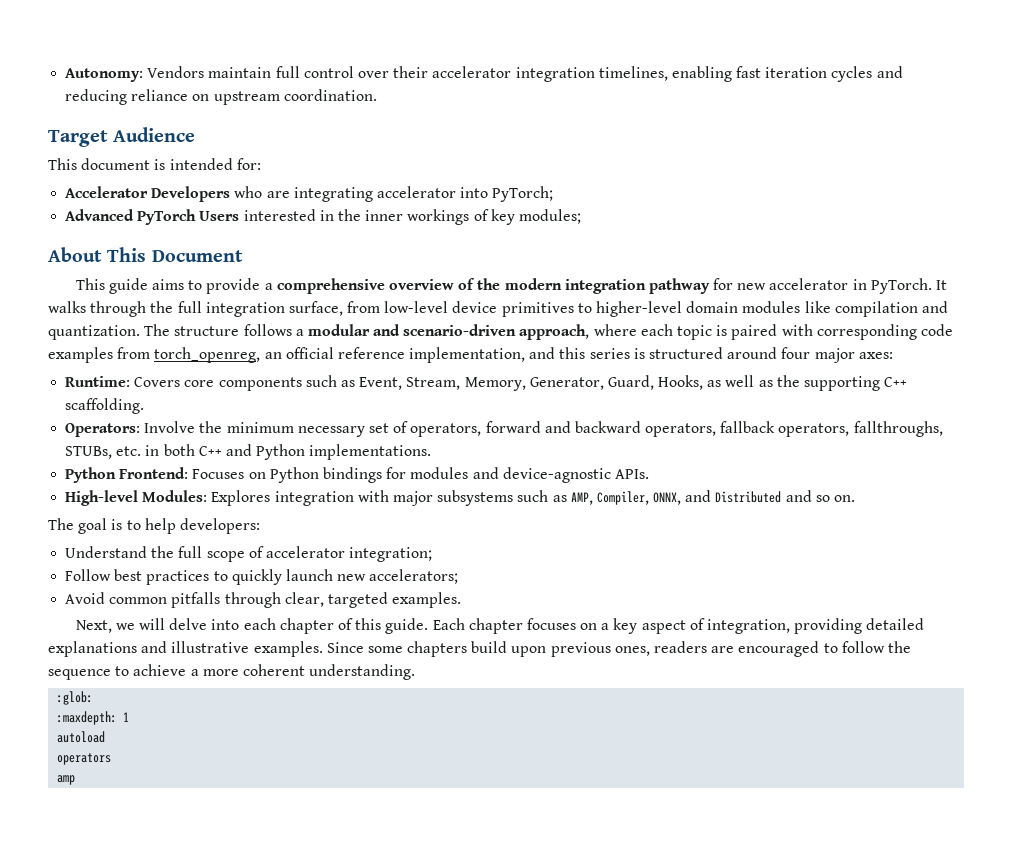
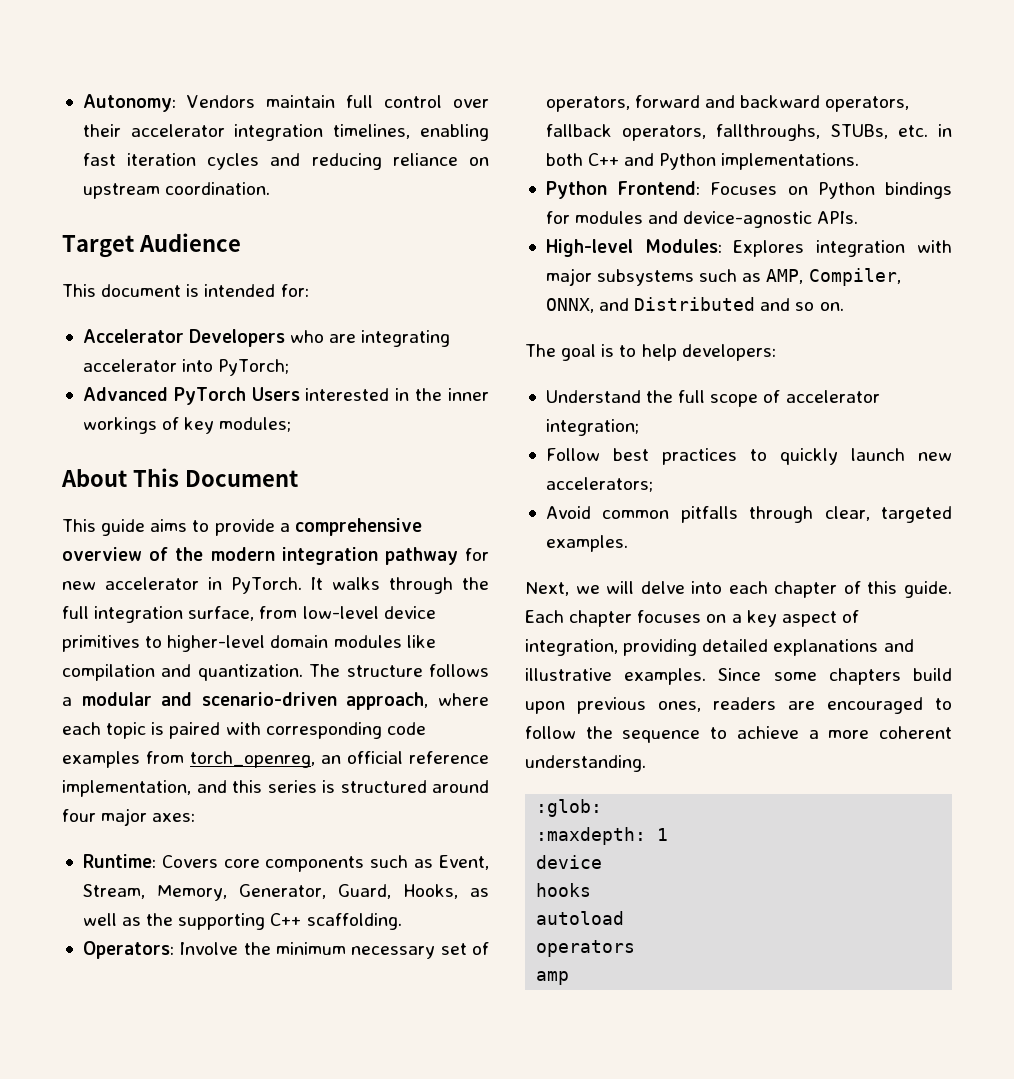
  :maxdepth: 1
+ device
+ hooks

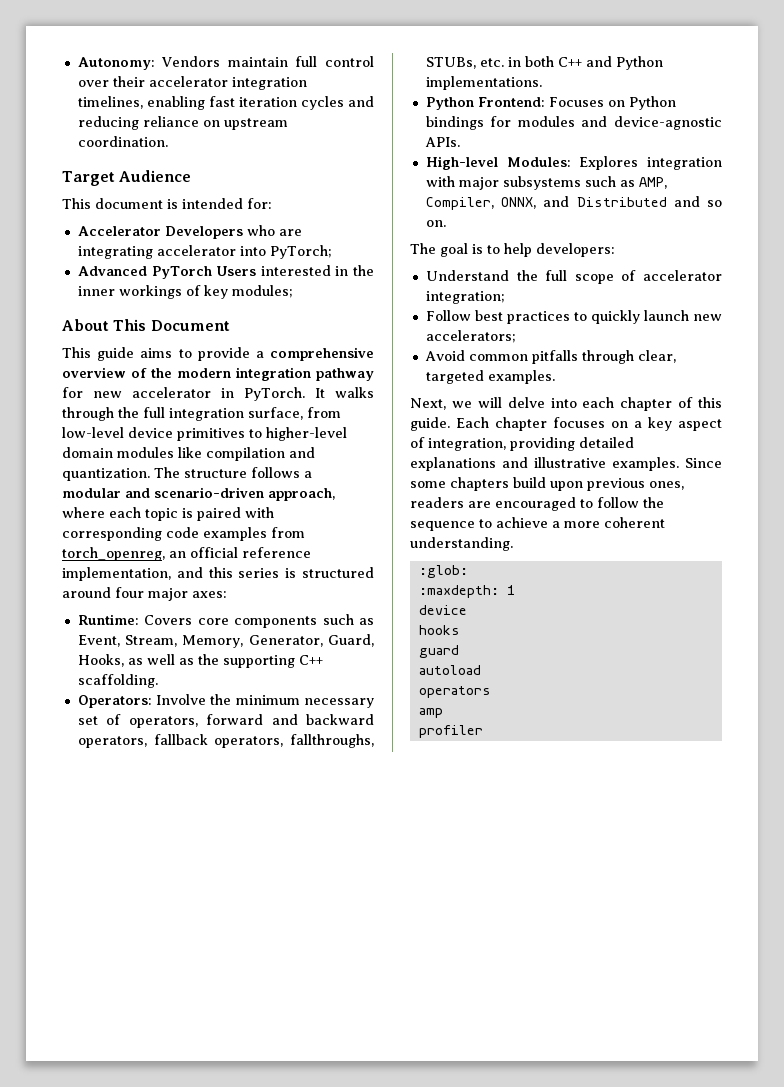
+ guard
+ profiler

